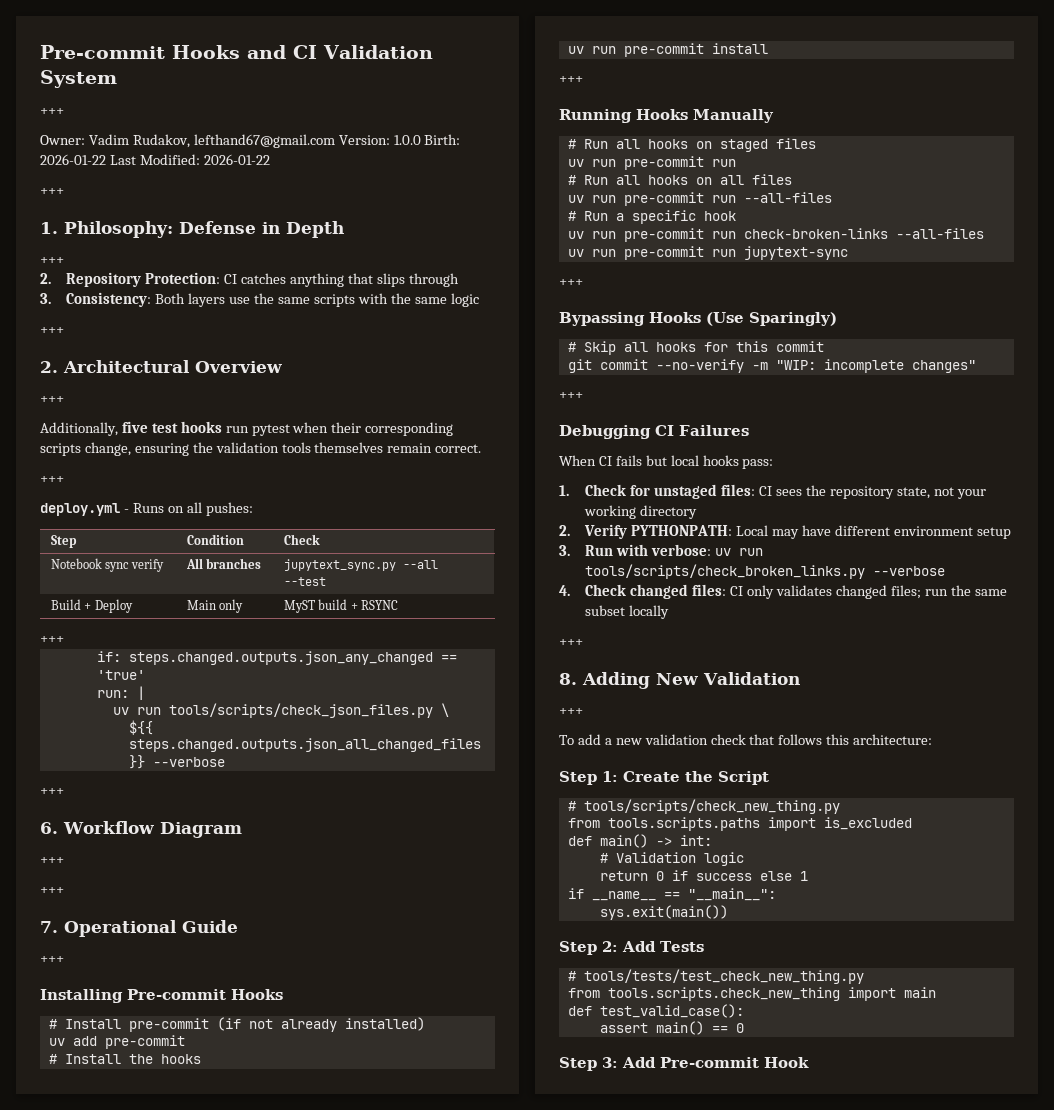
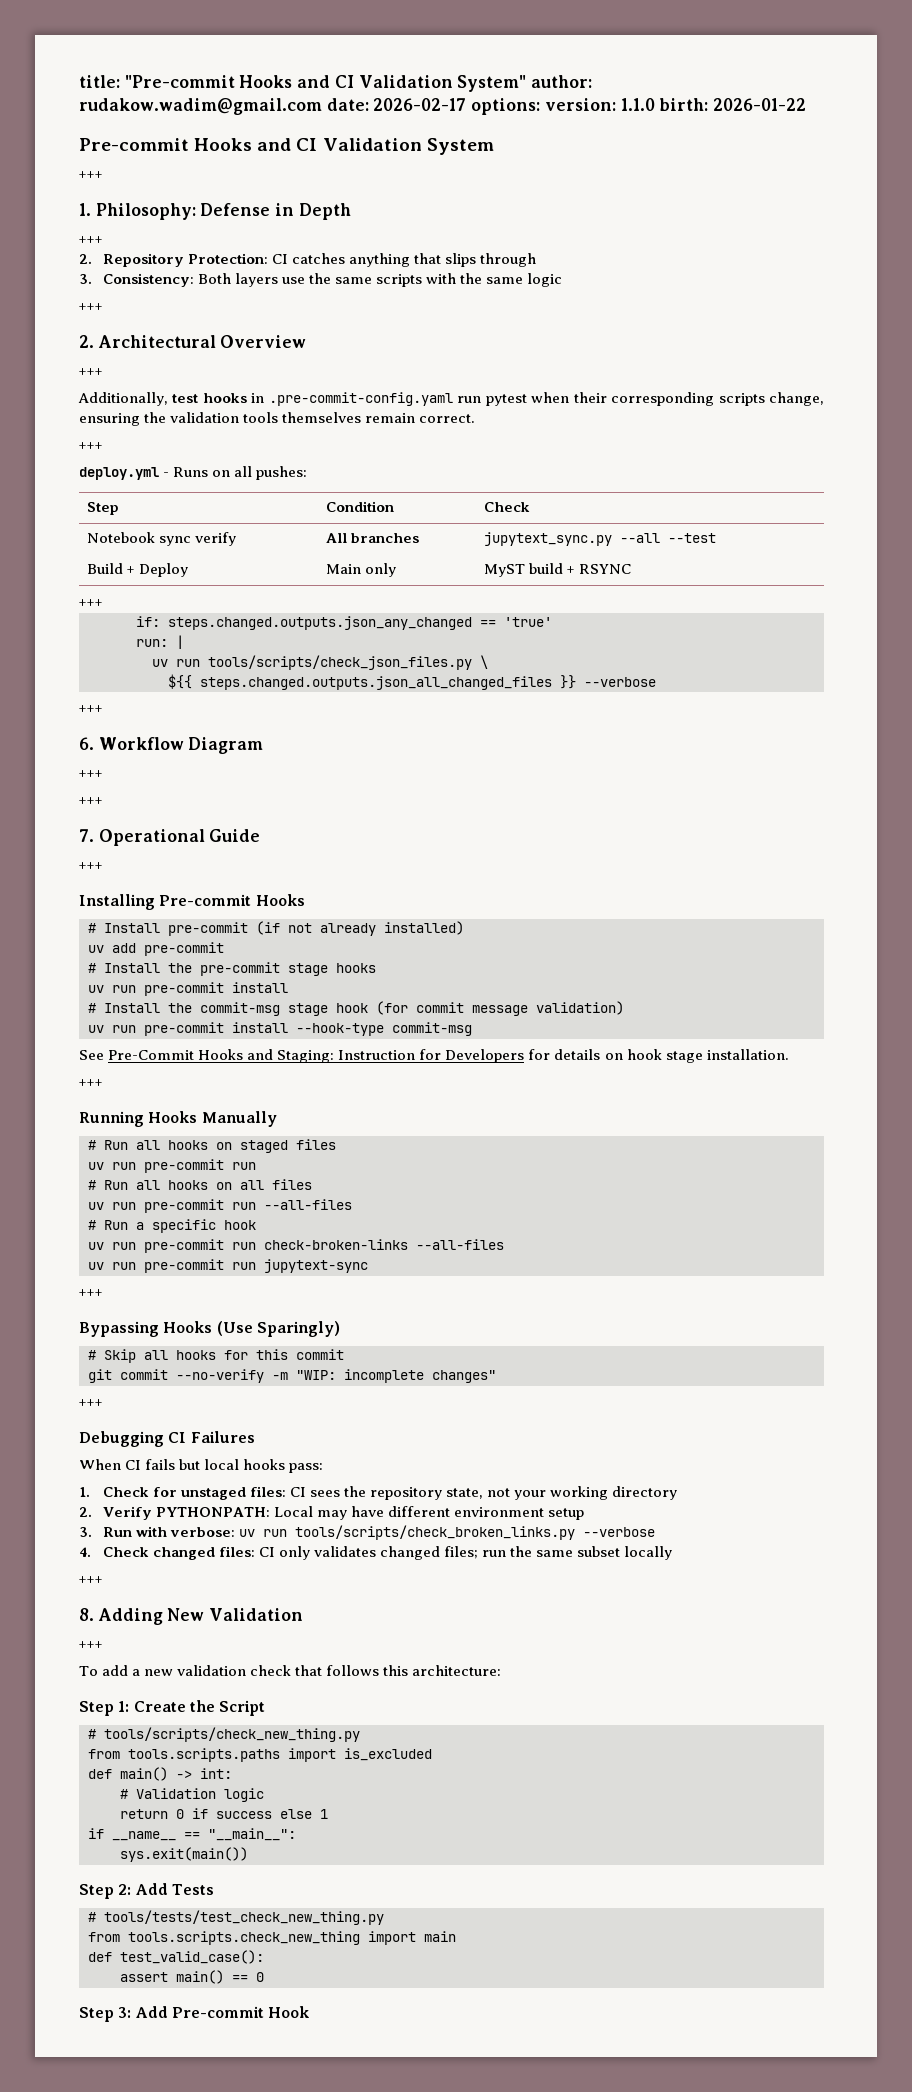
+ title: "Pre-commit Hooks and CI Validation System" author: rudakow.wadim@gmail.com date: 2026-02-17 options: version: 1.1.0 birth: 2026-01-22
- Owner: Vadim Rudakov, lefthand67@gmail.com Version: 1.0.0 Birth: 2026-01-22 Last Modified: 2026-01-22
- +++
- Additionally, five test hooks run pytest when their corresponding scripts change, ensuring the validation tools themselves remain correct.
+ Additionally, test hooks in .pre-commit-config.yaml run pytest when their corresponding scripts change, ensuring the validation tools themselves remain correct.
- # Install the hooks
+ # Install the pre-commit stage hooks
+ # Install the commit-msg stage hook (for commit message validation)
+ uv run pre-commit install --hook-type commit-msg
+ See Pre-Commit Hooks and Staging: Instruction for Developers for details on hook stage installation.

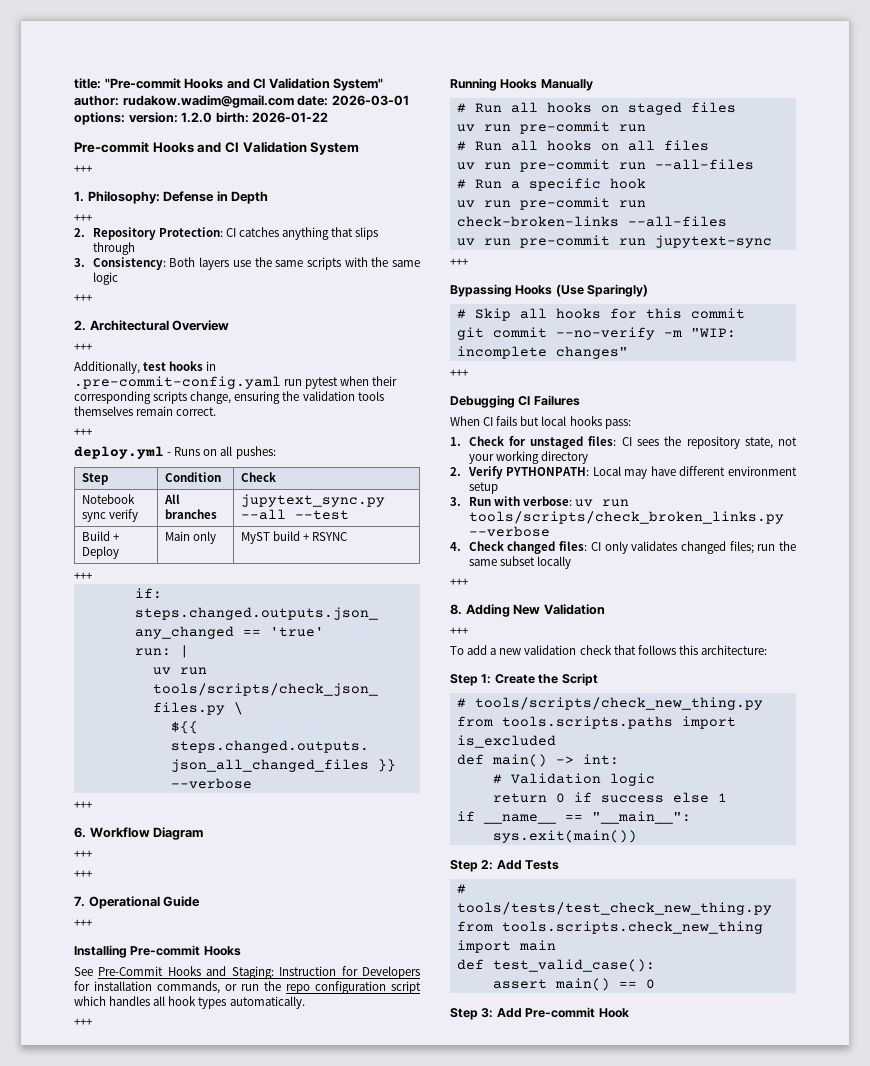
- title: "Pre-commit Hooks and CI Validation System" author: rudakow.wadim@gmail.com date: 2026-02-17 options: version: 1.1.0 birth: 2026-01-22
+ title: "Pre-commit Hooks and CI Validation System" author: rudakow.wadim@gmail.com date: 2026-03-01 options: version: 1.2.0 birth: 2026-01-22
- # Install pre-commit (if not already installed)
- uv add pre-commit
- # Install the pre-commit stage hooks
- uv run pre-commit install
- # Install the commit-msg stage hook (for commit message validation)
- uv run pre-commit install --hook-type commit-msg
- See Pre-Commit Hooks and Staging: Instruction for Developers for details on hook stage installation.
+ See Pre-Commit Hooks and Staging: Instruction for Developers for installation commands, or run the repo configuration script which handles all hook types automatically.

